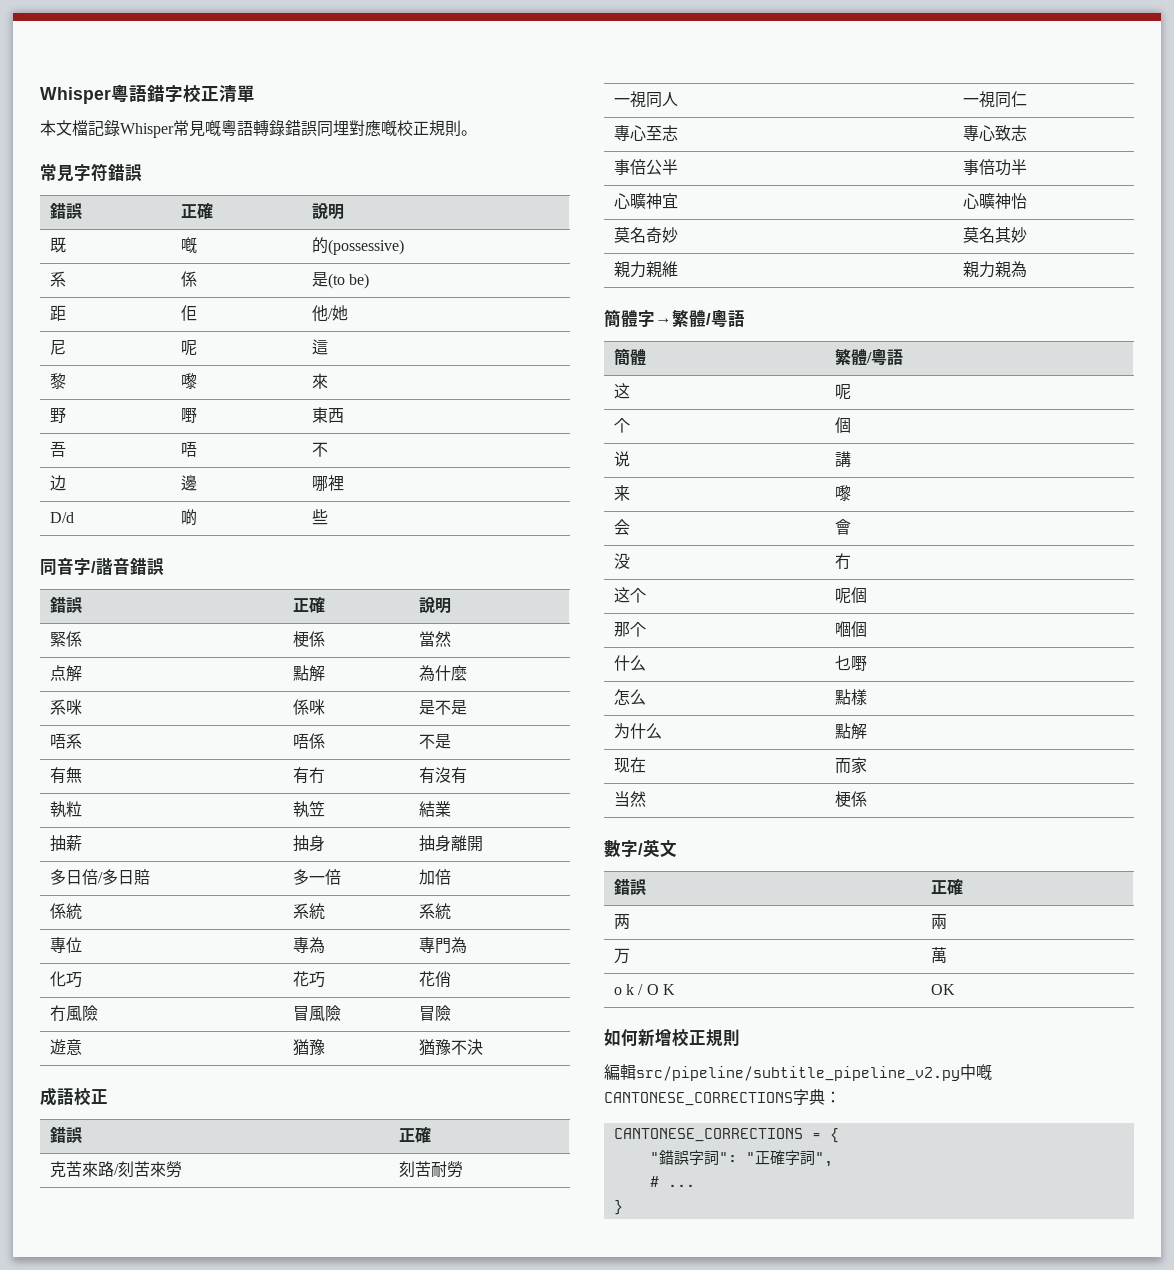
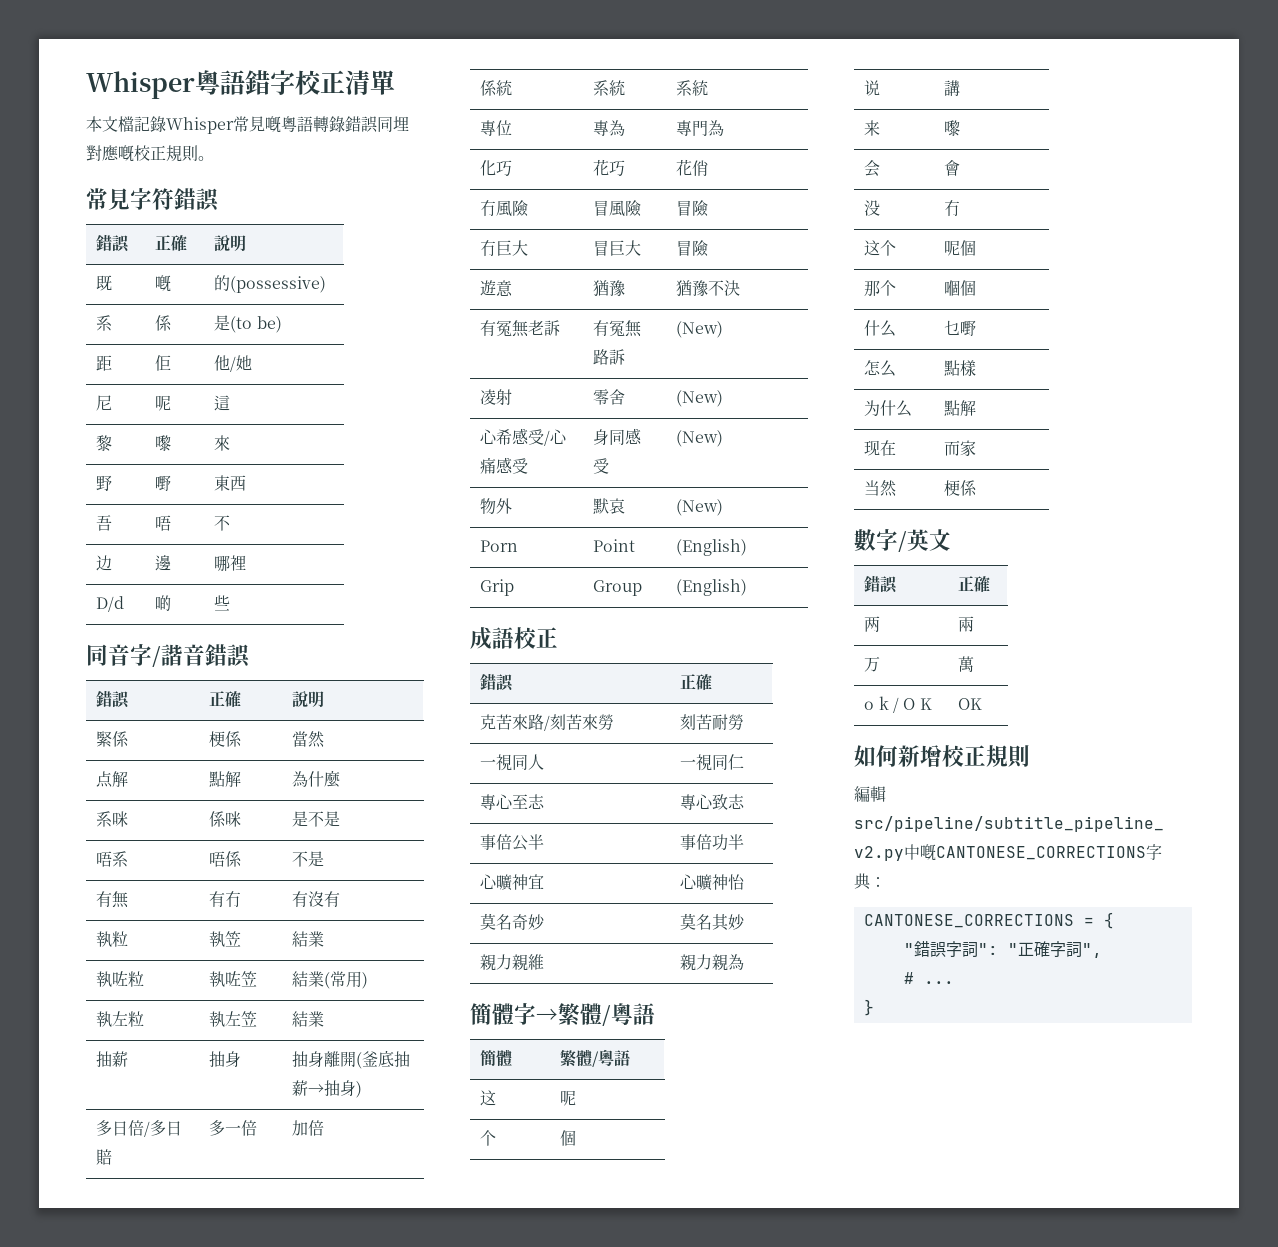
- 抽薪 | 抽身 | 抽身離開
+ 執咗粒 | 執咗笠 | 結業(常用)
+ 執左粒 | 執左笠 | 結業
+ 抽薪 | 抽身 | 抽身離開(釜底抽薪→抽身)
+ 冇巨大 | 冒巨大 | 冒險
+ 有冤無老訴 | 有冤無路訴 | (New)
+ 凌射 | 零舍 | (New)
+ 心希感受/心痛感受 | 身同感受 | (New)
+ 物外 | 默哀 | (New)
+ Porn | Point | (English)
+ Grip | Group | (English)

